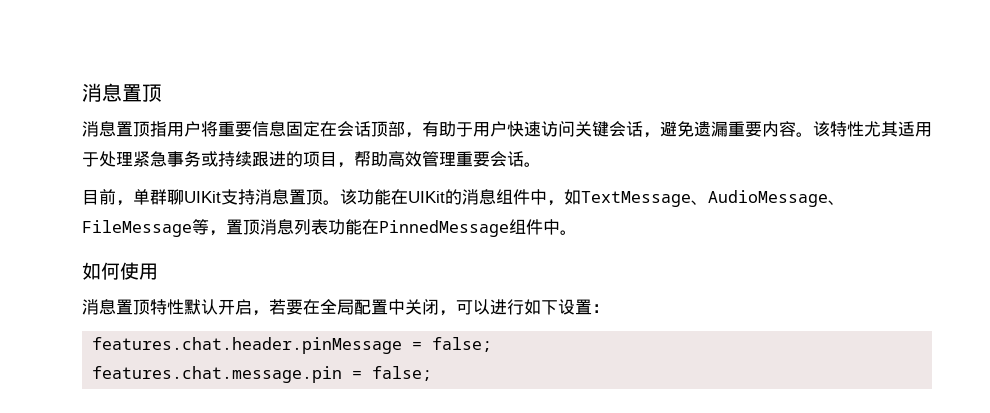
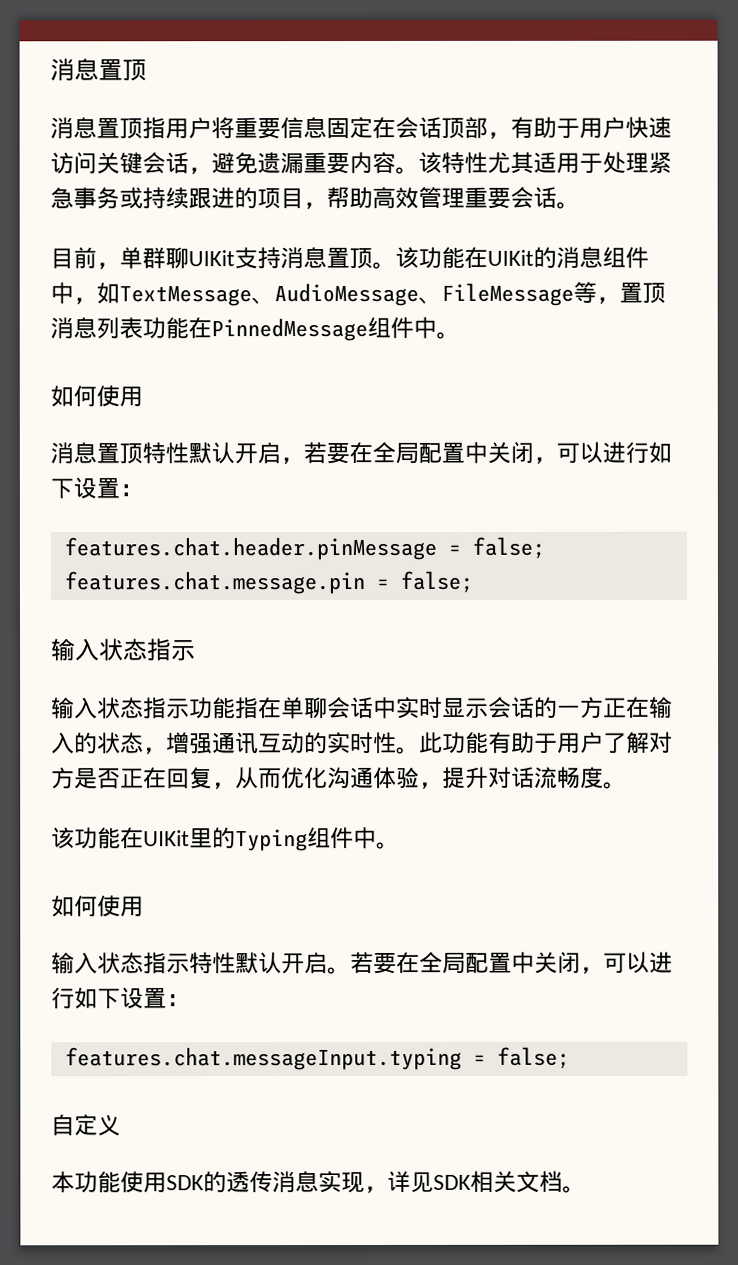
  features.chat.message.pin = false;
+ 输入状态指示
+ 输入状态指示功能指在单聊会话中实时显示会话的一方正在输入的状态，增强通讯互动的实时性。此功能有助于用户了解对方是否正在回复，从而优化沟通体验，提升对话流畅度。
+ 该功能在UIKit里的Typing组件中。
+ 如何使用
+ 输入状态指示特性默认开启。若要在全局配置中关闭，可以进行如下设置：
+ features.chat.messageInput.typing = false;
+ 自定义
+ 本功能使用SDK的透传消息实现，详见SDK相关文档。

